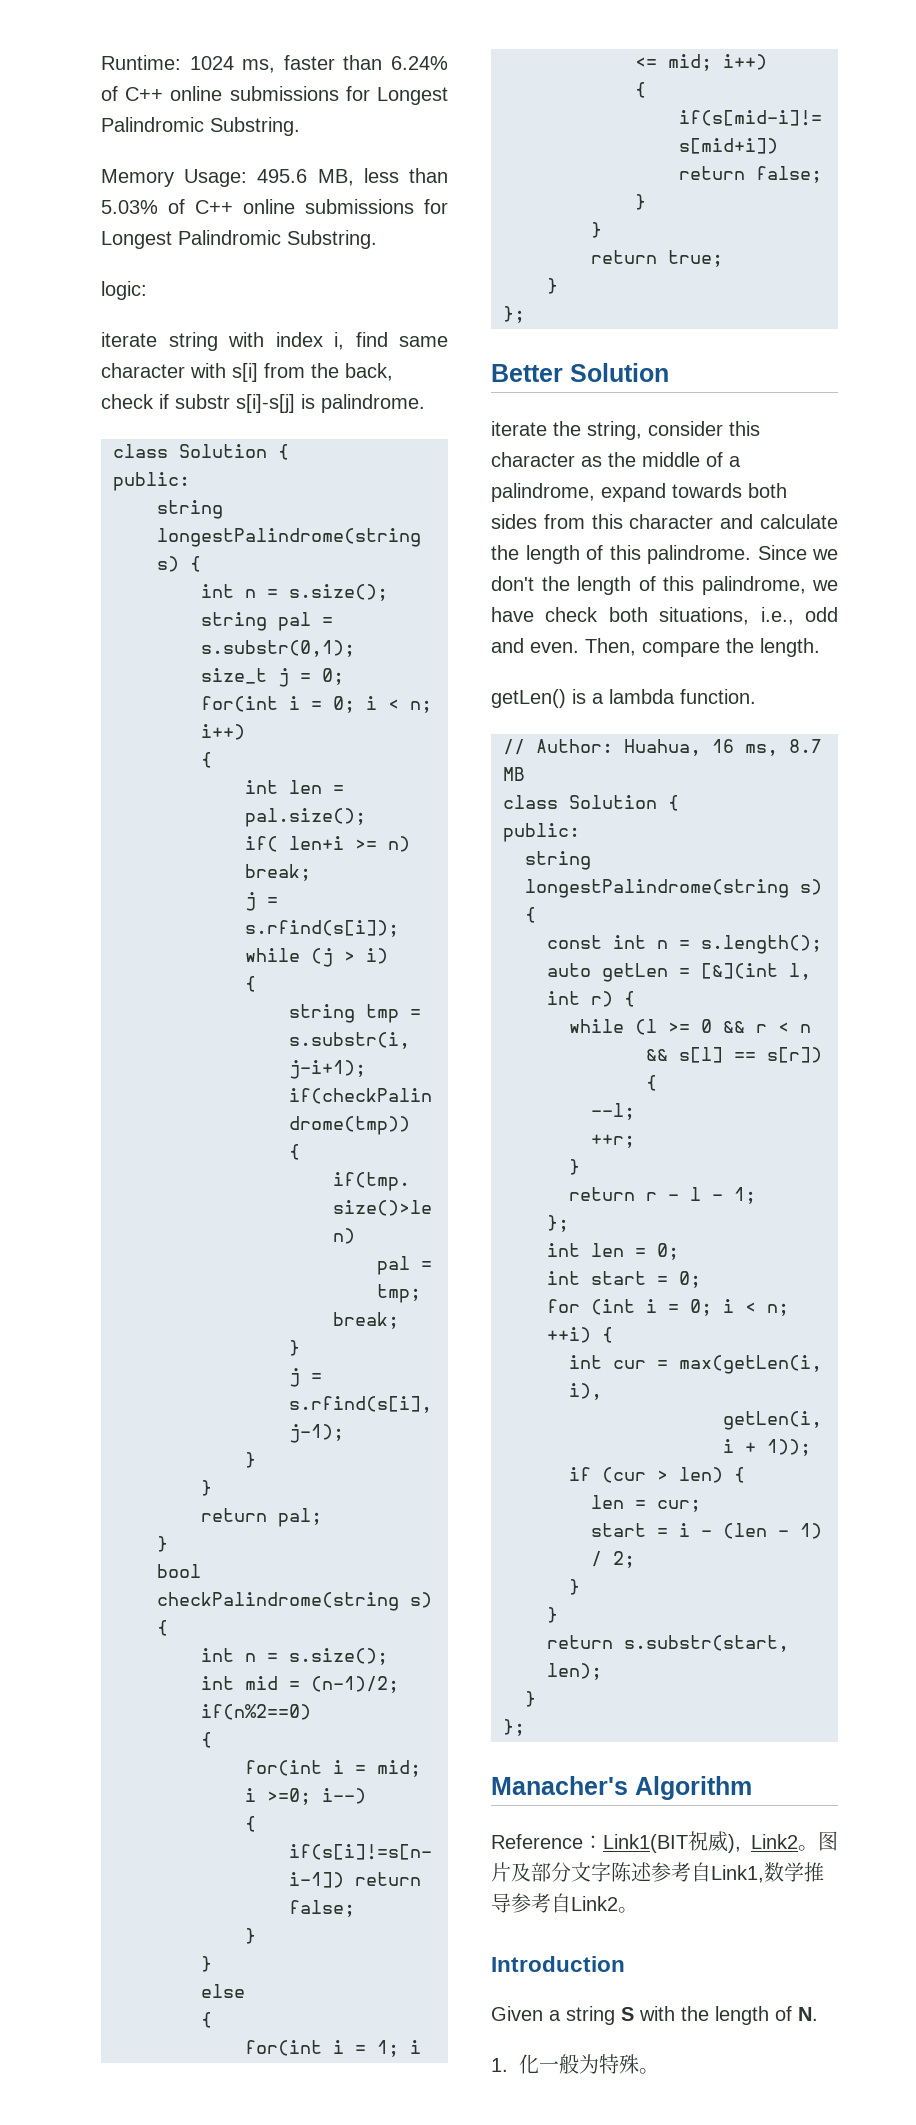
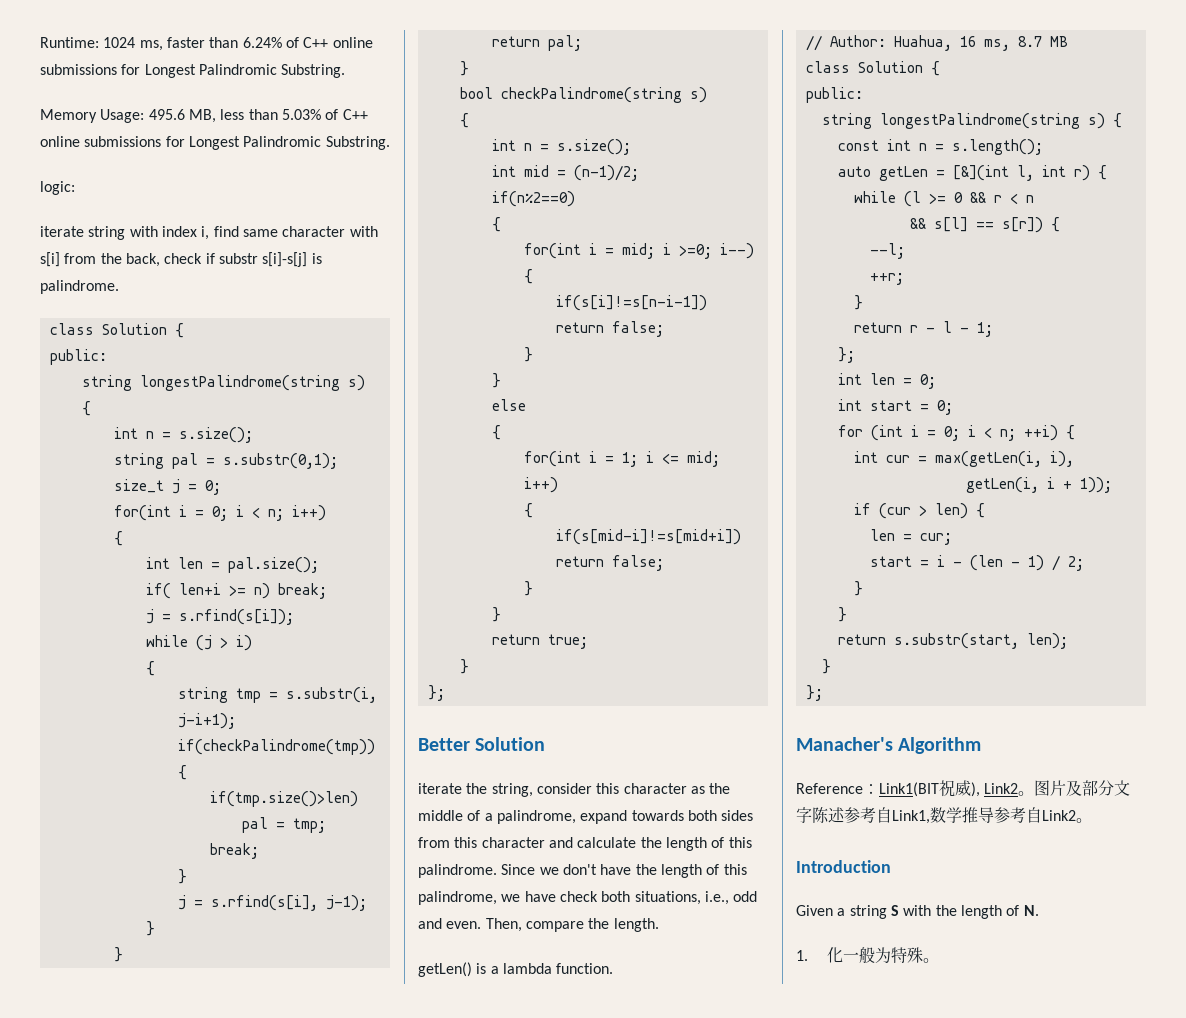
- Since we don't the length of this palindrome, we have check both situations, i.e., odd and even.
+ Since we don't have the length of this palindrome, we have check both situations, i.e., odd and even.

